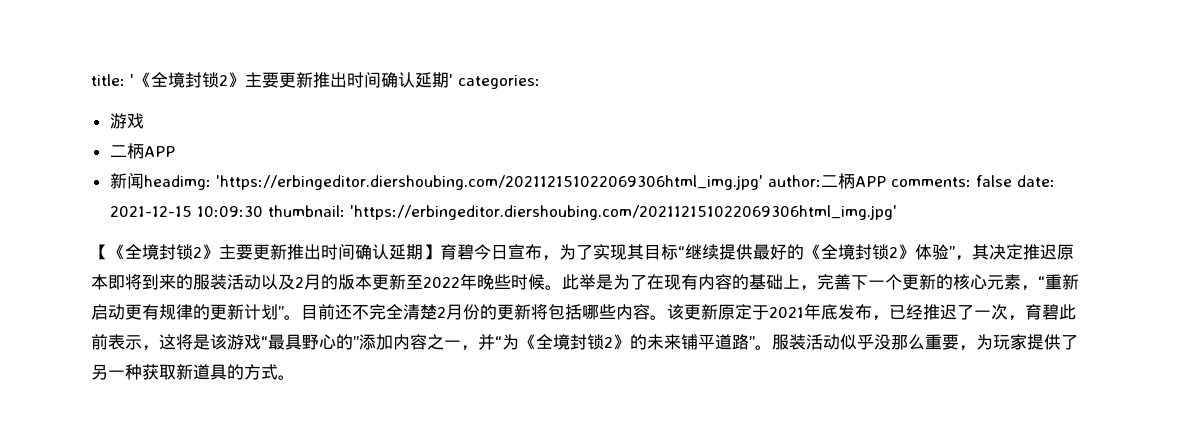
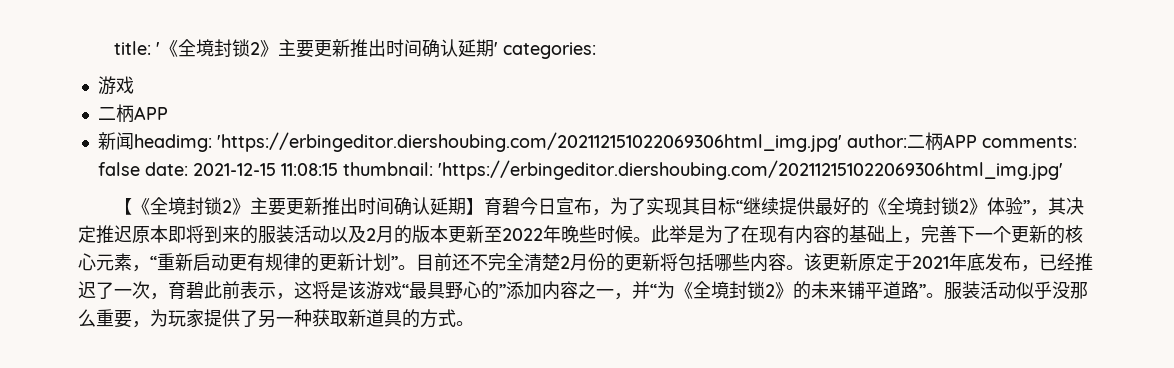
- 新闻headimg: 'https://erbingeditor.diershoubing.com/202112151022069306html_img.jpg' author:二柄APP comments: false date: 2021-12-15 10:09:30 thumbnail: 'https://erbingeditor.diershoubing.com/202112151022069306html_img.jpg'
+ 新闻headimg: 'https://erbingeditor.diershoubing.com/202112151022069306html_img.jpg' author:二柄APP comments: false date: 2021-12-15 11:08:15 thumbnail: 'https://erbingeditor.diershoubing.com/202112151022069306html_img.jpg'

